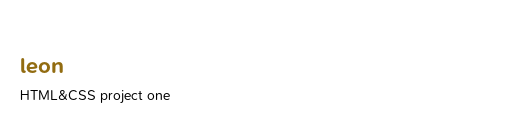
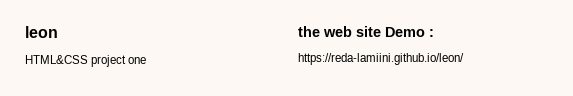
+ the web site Demo :
+ https://reda-lamiini.github.io/leon/

